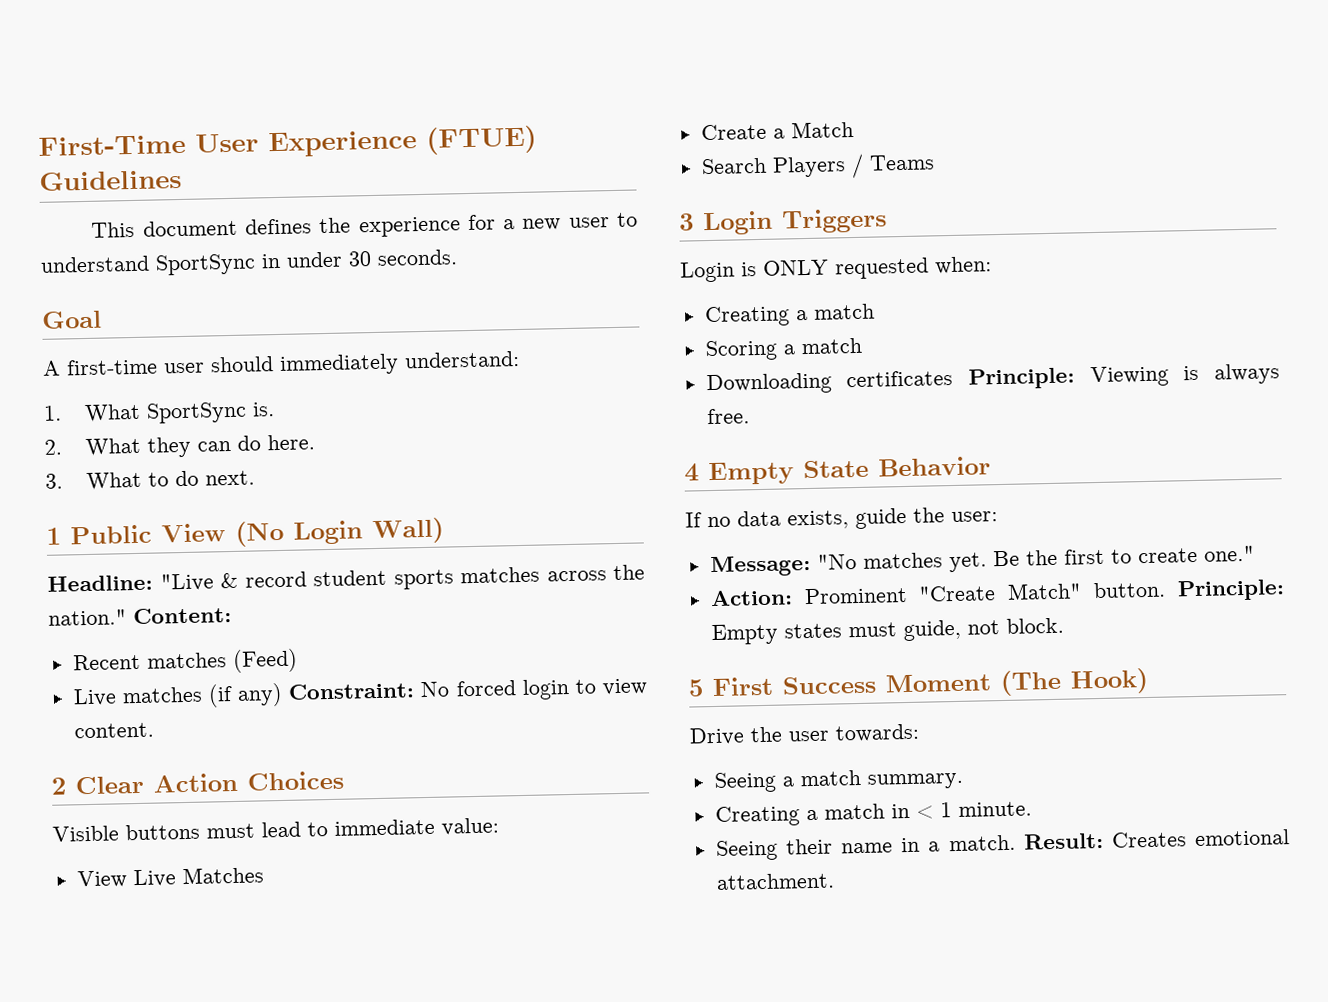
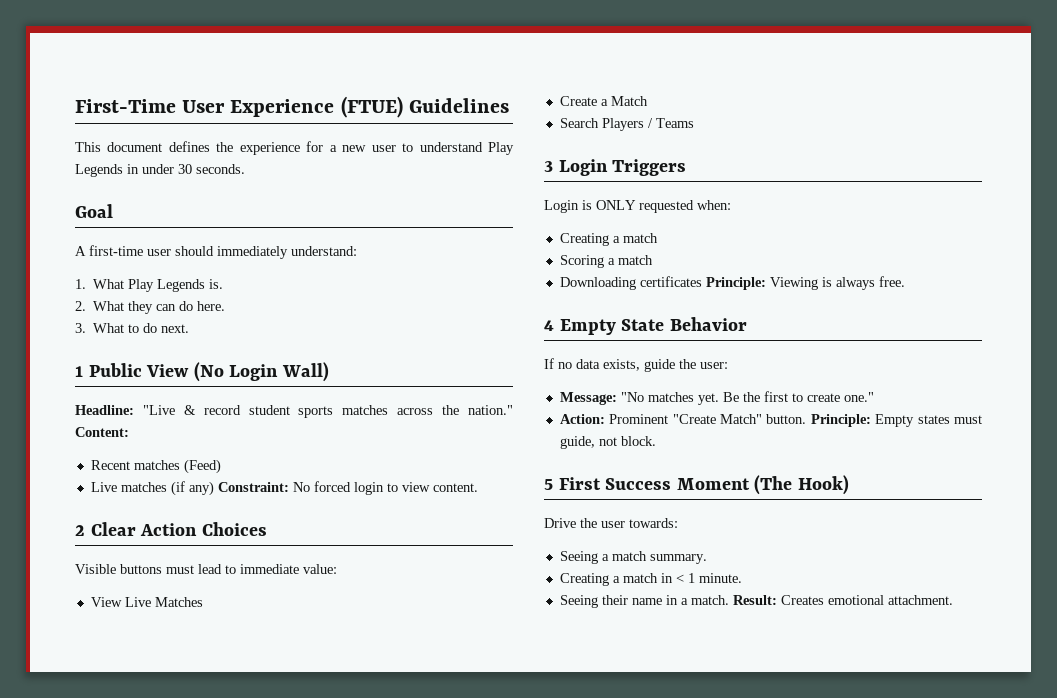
- This document defines the experience for a new user to understand SportSync in under 30 seconds.
+ This document defines the experience for a new user to understand Play Legends in under 30 seconds.
- 1. What SportSync is.
+ 1. What Play Legends is.

